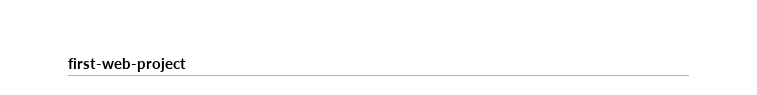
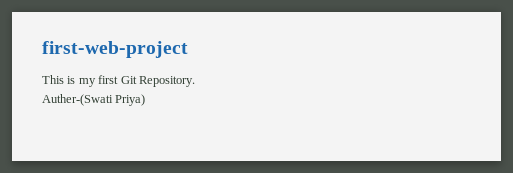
+ This is my first Git Repository.
+ Auther-(Swati Priya)

